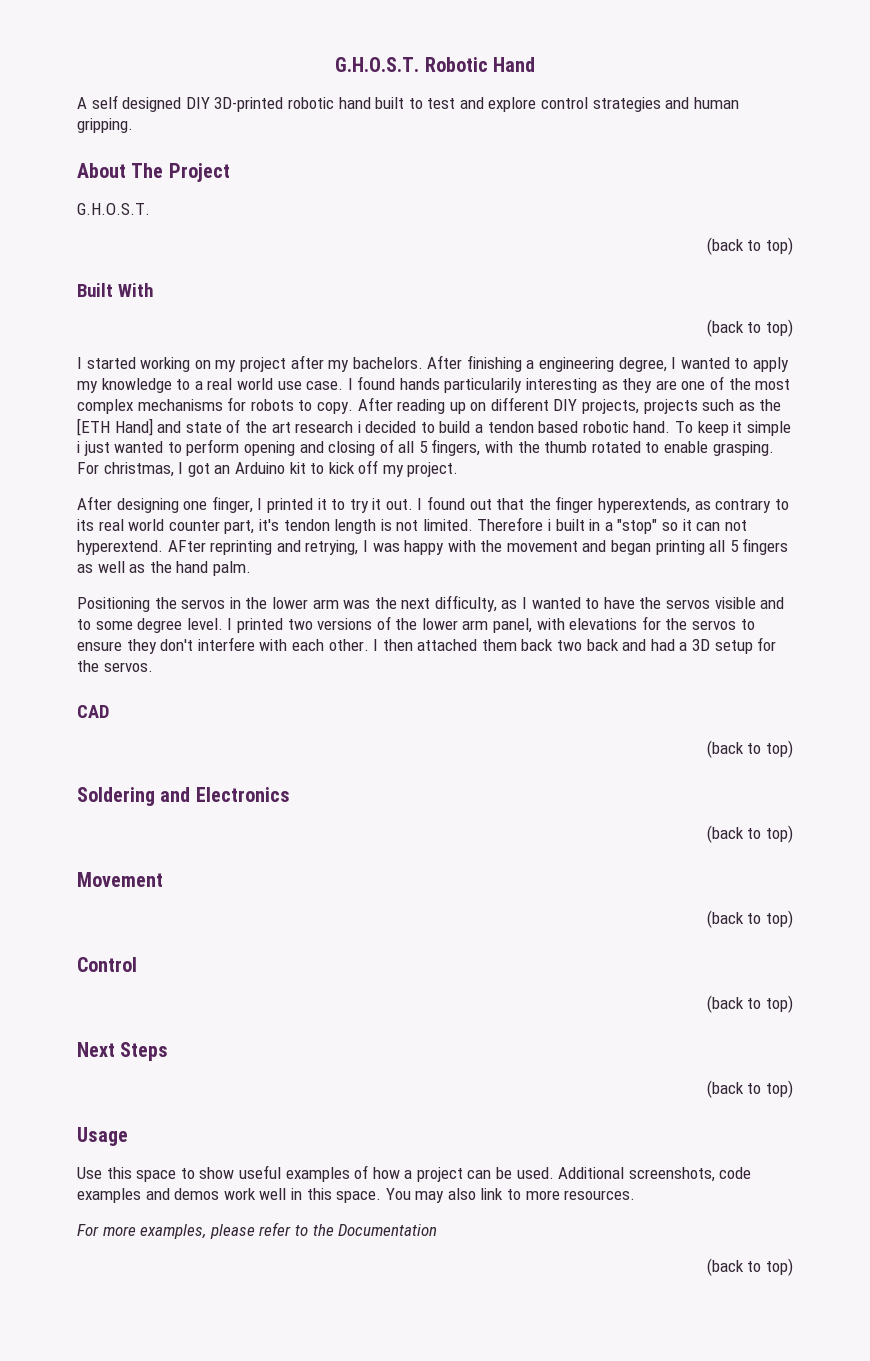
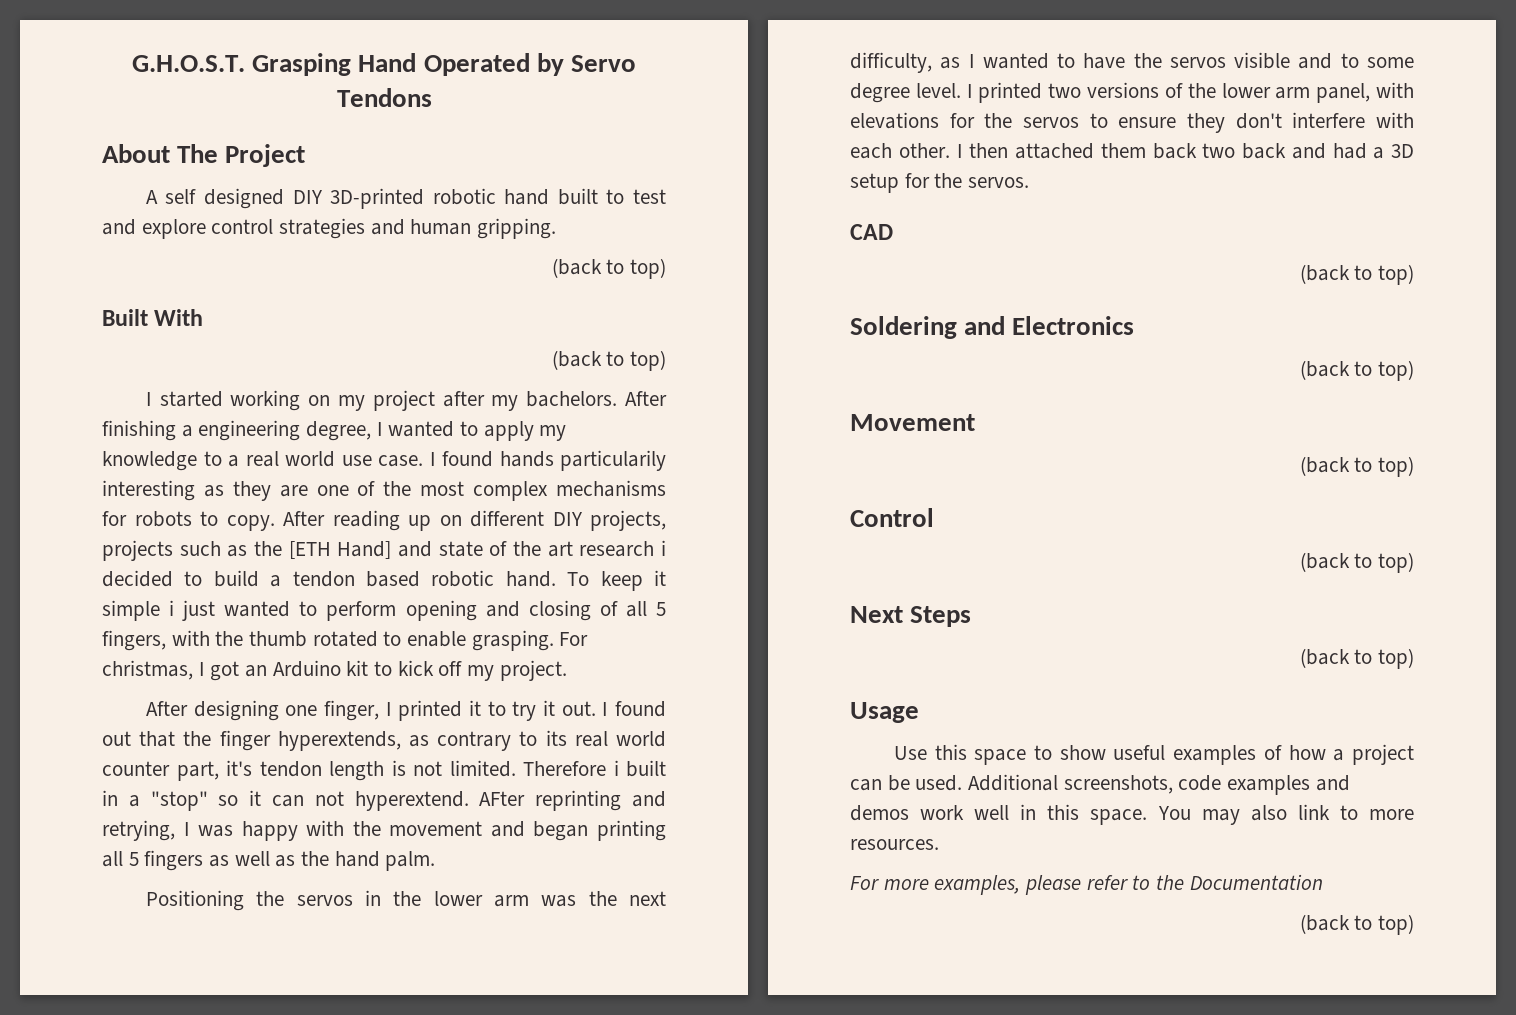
- G.H.O.S.T. Robotic Hand
+ G.H.O.S.T. Grasping Hand Operated by Servo Tendons
+ About The Project
- About The Project
- G.H.O.S.T.

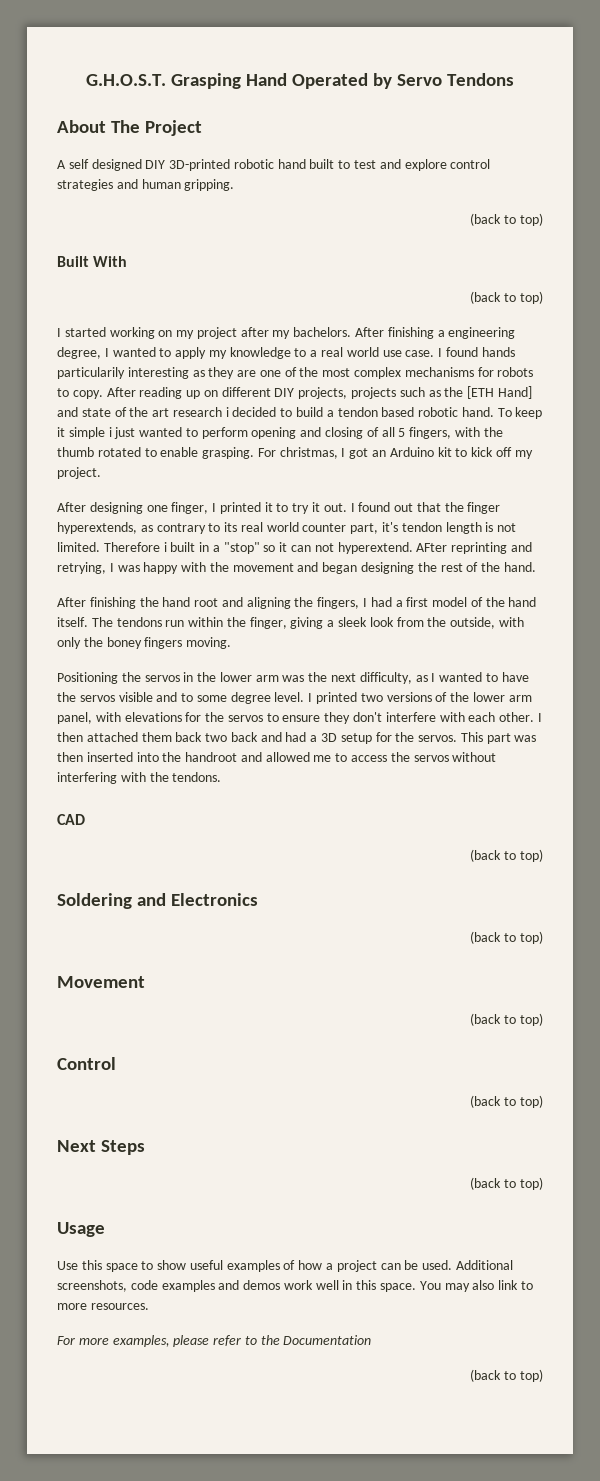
- AFter reprinting and retrying, I was happy with the movement and began printing all 5 fingers as well as the hand palm.
+ AFter reprinting and retrying, I was happy with the movement and began designing the rest of the hand.
+ After finishing the hand root and aligning the fingers, I had a first model of the hand itself. The tendons run within the finger, giving a sleek look from the outside, with only the boney fingers moving.
+ This part was then inserted into the handroot and allowed me to access the servos without interfering with the tendons.

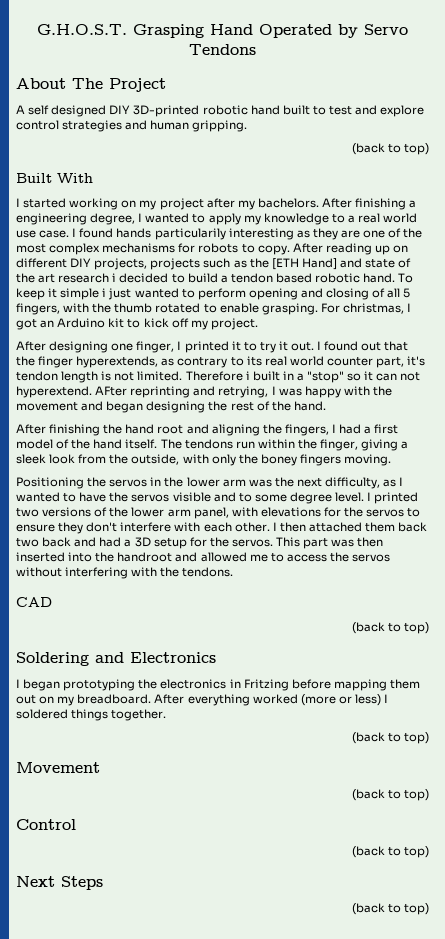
  Built With
- (back to top)
+ I began prototyping the electronics in Fritzing before mapping them out on my breadboard. After everything worked (more or less) I soldered things together.
- Usage
- Use this space to show useful examples of how a project can be used. Additional screenshots, code examples and demos work well in this space. You may also link to more resources.
- For more examples, please refer to the Documentation
- (back to top)

